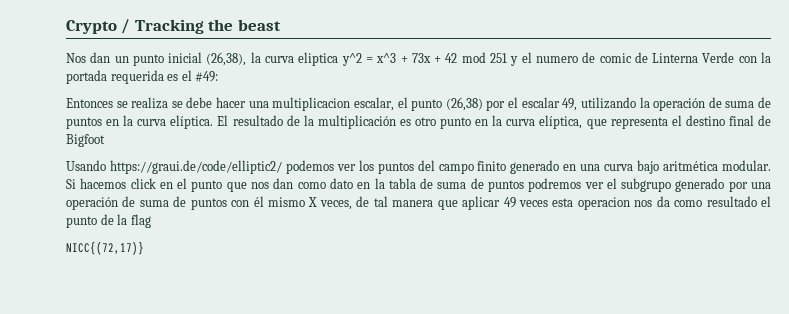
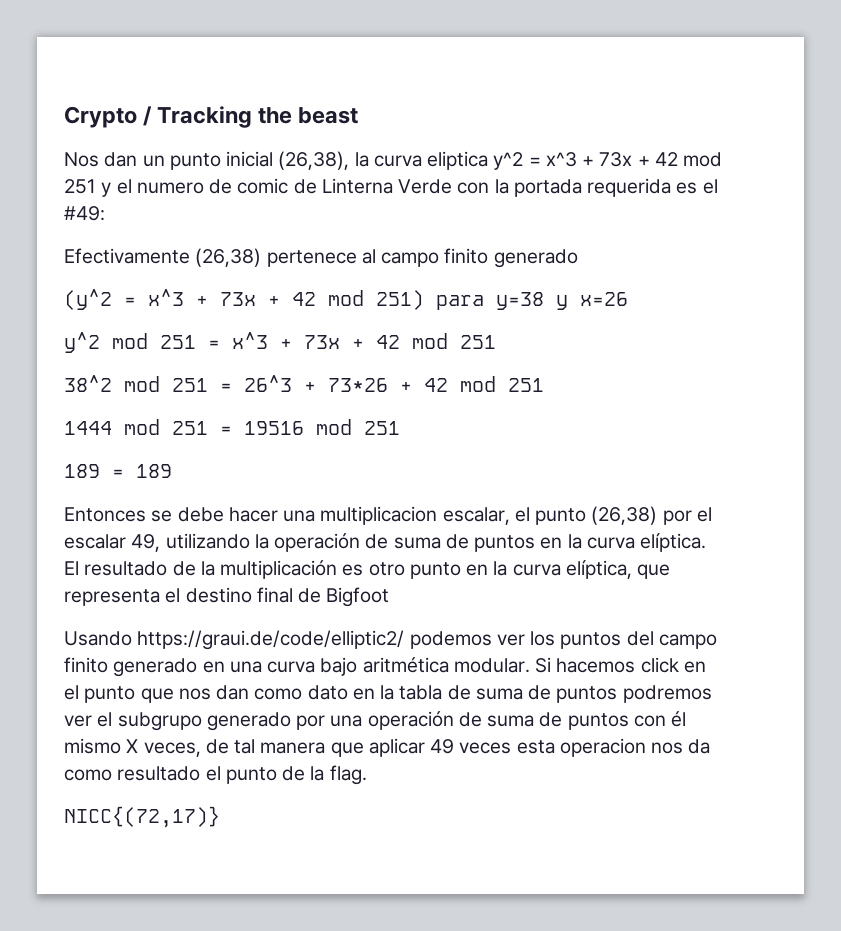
+ Efectivamente (26,38) pertenece al campo finito generado
+ (y^2 = x^3 + 73x + 42 mod 251) para y=38 y x=26
+ y^2 mod 251 = x^3 + 73x + 42 mod 251
+ 38^2 mod 251 = 26^3 + 73*26 + 42 mod 251
+ 1444 mod 251 = 19516 mod 251
+ 189 = 189
- Entonces se realiza se debe hacer una multiplicacion escalar, el punto (26,38) por el escalar 49, utilizando la operación de suma de puntos en la curva elíptica.
+ Entonces se debe hacer una multiplicacion escalar, el punto (26,38) por el escalar 49, utilizando la operación de suma de puntos en la curva elíptica.
- Si hacemos click en el punto que nos dan como dato en la tabla de suma de puntos podremos ver el subgrupo generado por una operación de suma de puntos con él mismo X veces, de tal manera que aplicar 49 veces esta operacion nos da como resultado el punto de la flag
+ Si hacemos click en el punto que nos dan como dato en la tabla de suma de puntos podremos ver el subgrupo generado por una operación de suma de puntos con él mismo X veces, de tal manera que aplicar 49 veces esta operacion nos da como resultado el punto de la flag.

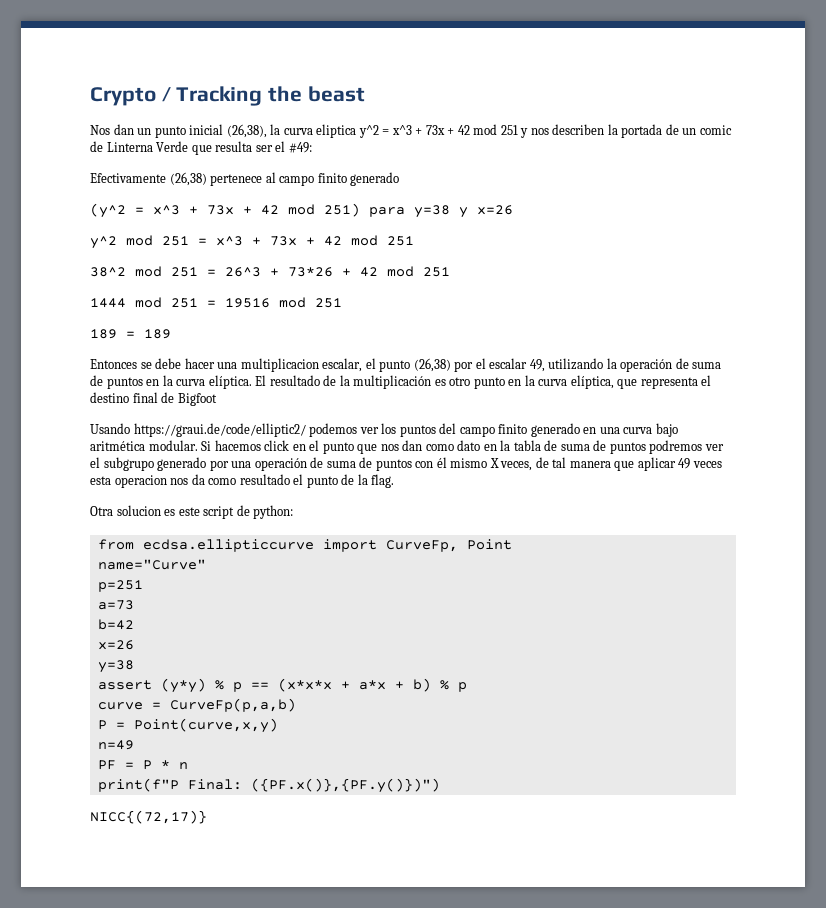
- Nos dan un punto inicial (26,38), la curva eliptica y^2 = x^3 + 73x + 42 mod 251 y el numero de comic de Linterna Verde con la portada requerida es el #49:
+ Nos dan un punto inicial (26,38), la curva eliptica y^2 = x^3 + 73x + 42 mod 251 y nos describen la portada de un comic de Linterna Verde que resulta ser el #49:
+ Otra solucion es este script de python:
+ from ecdsa.ellipticcurve import CurveFp, Point
+ name="Curve"
+ p=251
+ a=73
+ b=42
+ x=26
+ y=38
+ assert (y*y) % p == (x*x*x + a*x + b) % p
+ curve = CurveFp(p,a,b)
+ P = Point(curve,x,y)
+ n=49
+ PF = P * n
+ print(f"P Final: ({PF.x()},{PF.y()})")

